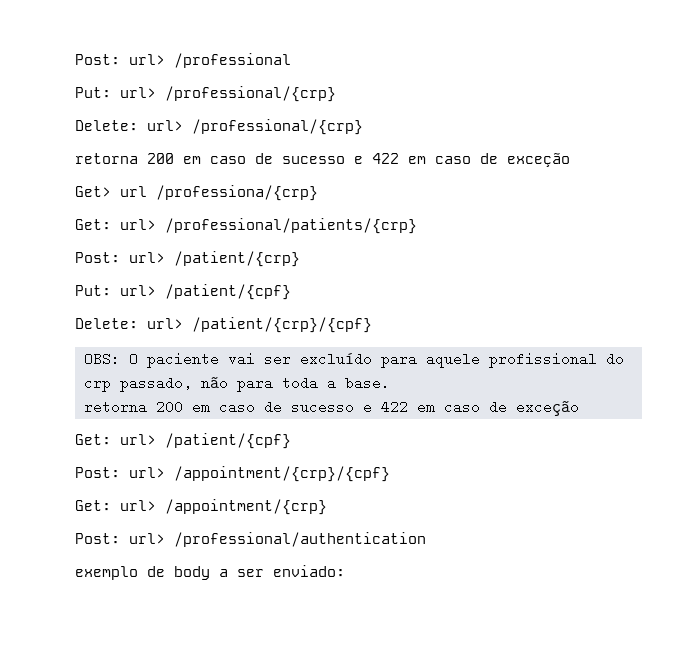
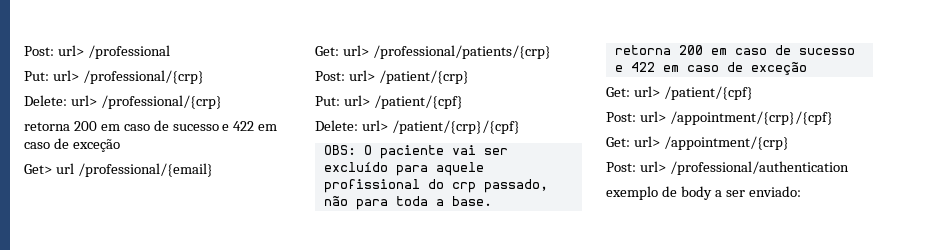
- Get> url /professiona/{crp}
+ Get> url /professional/{email}

